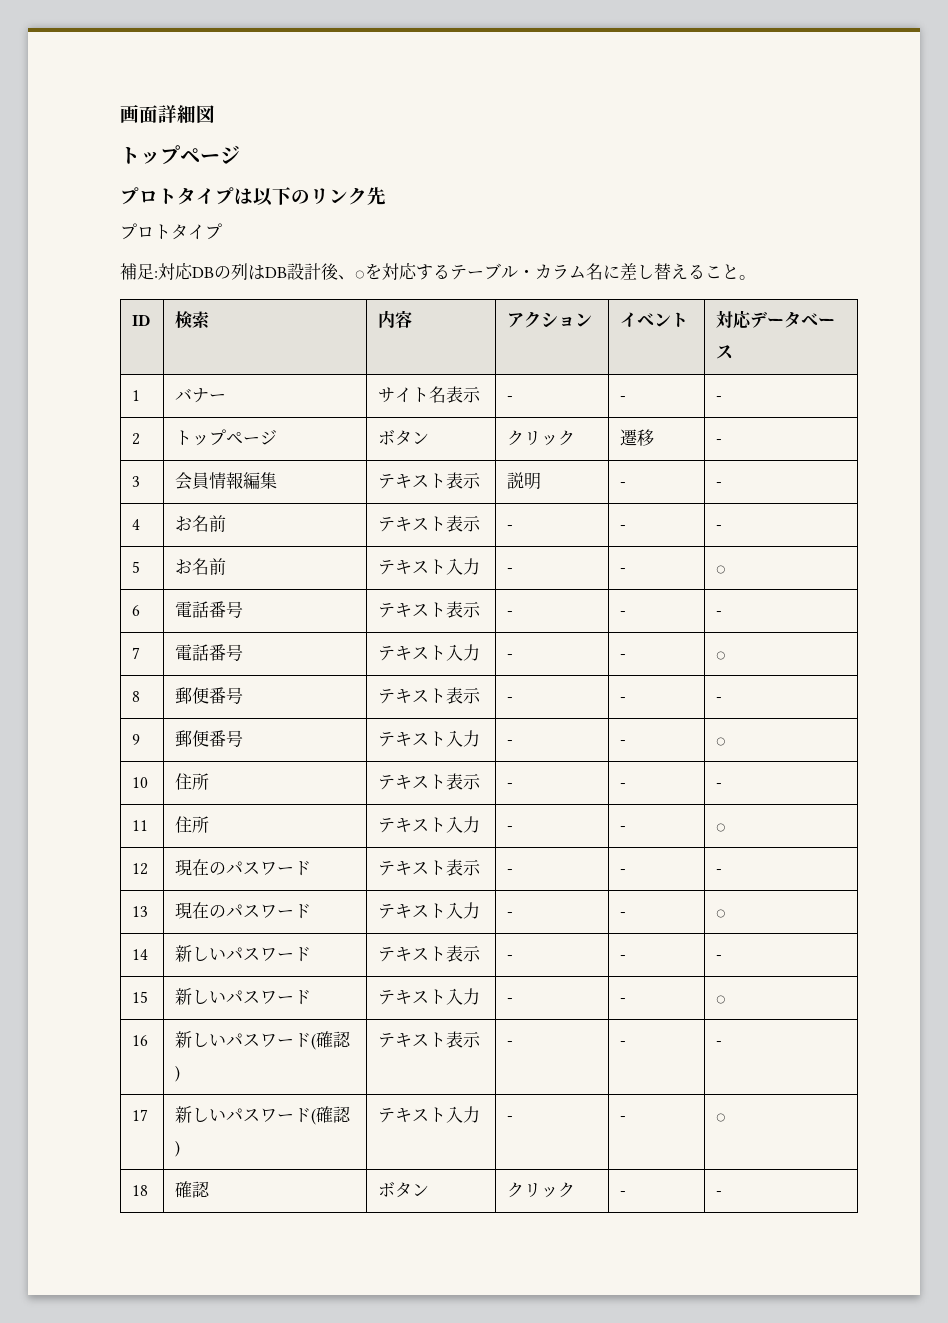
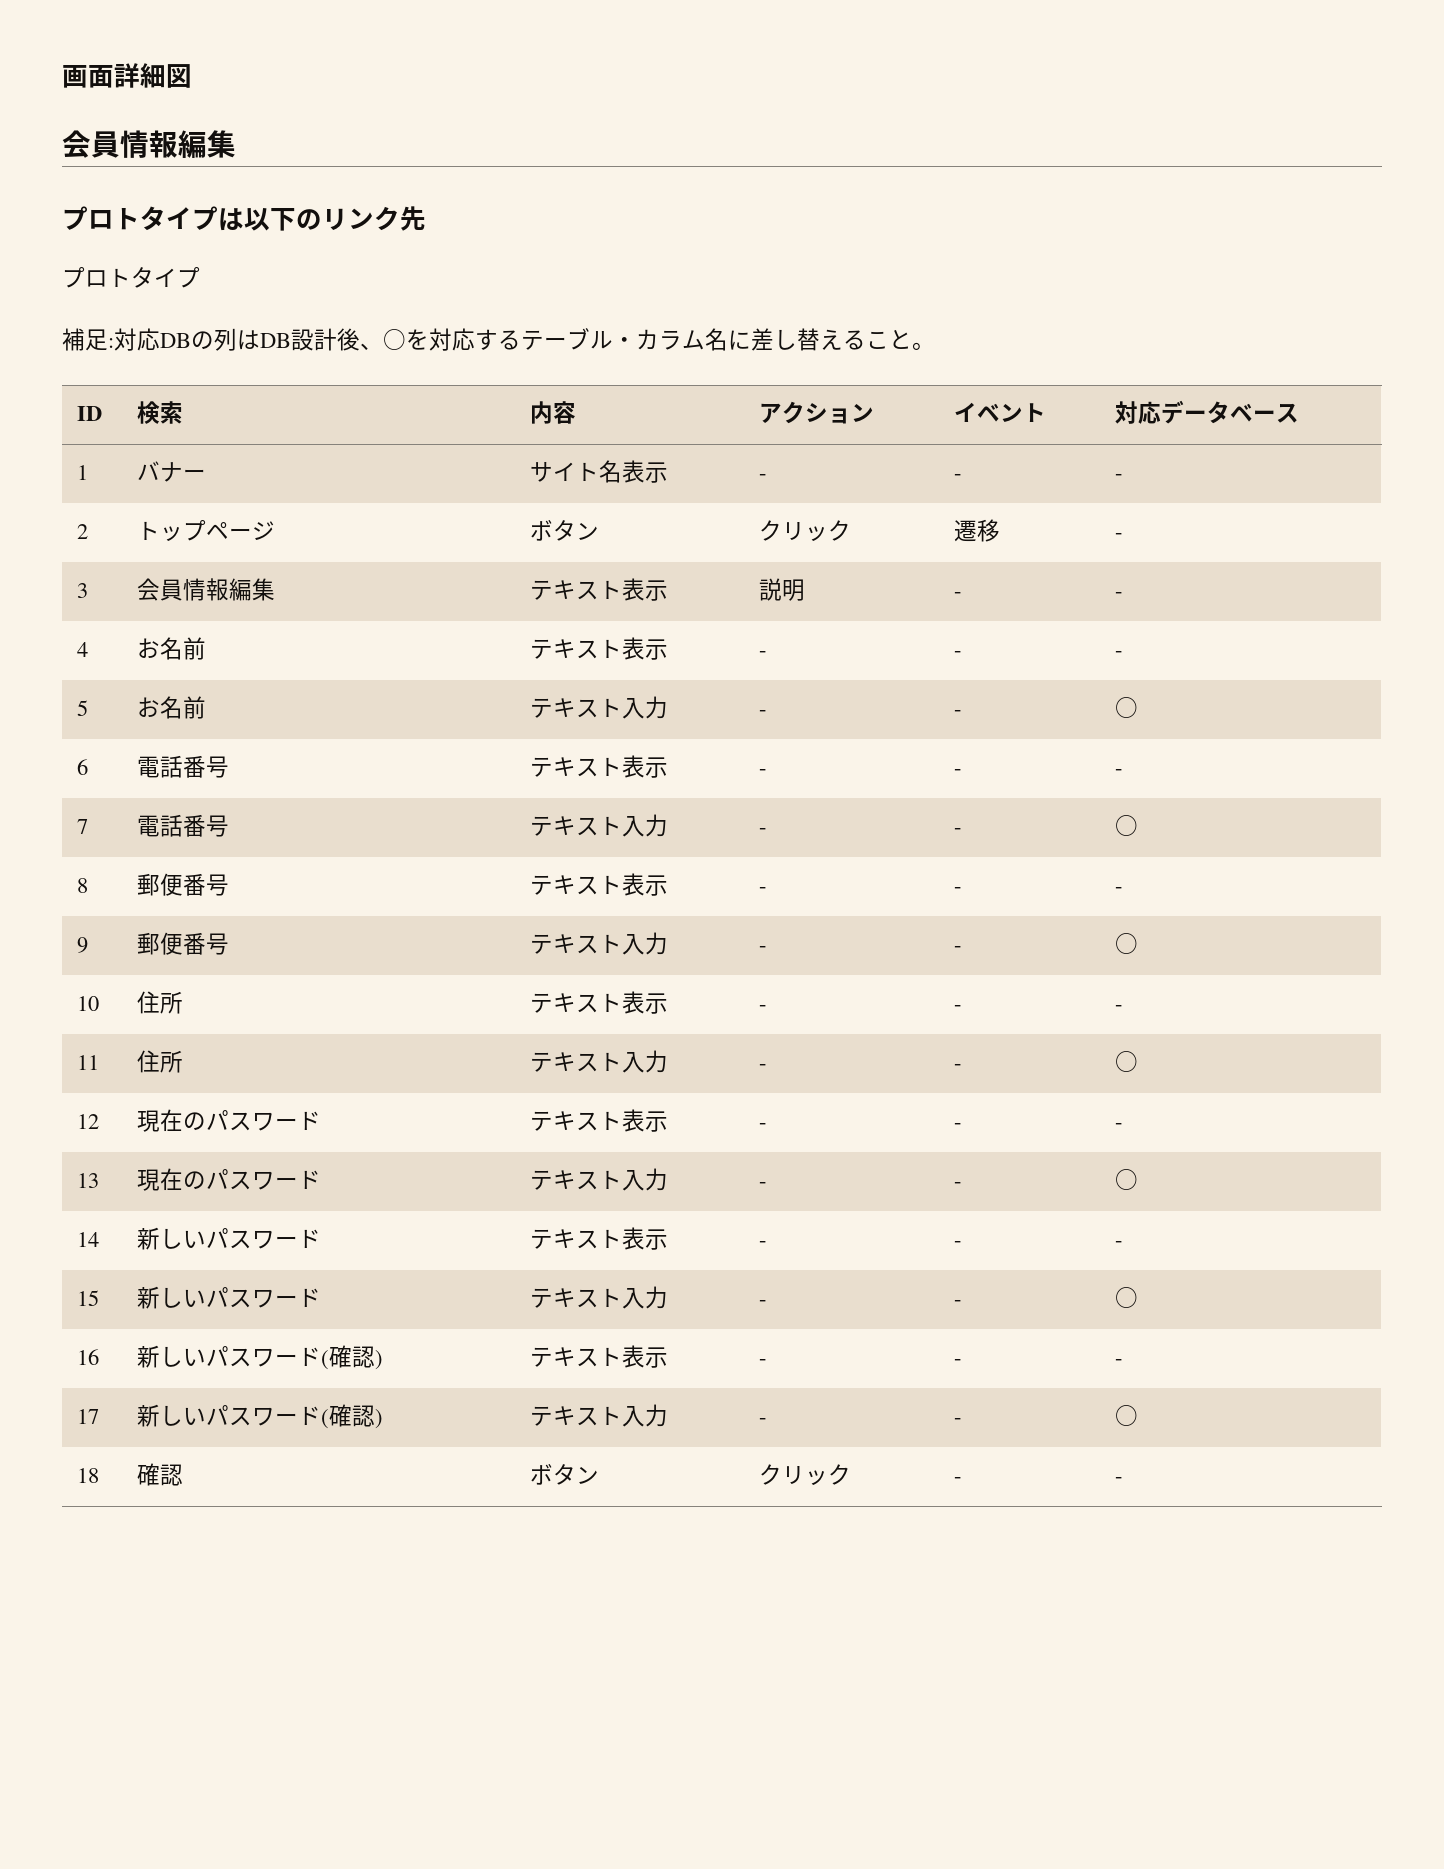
  画面詳細図
- トップページ
+ 会員情報編集

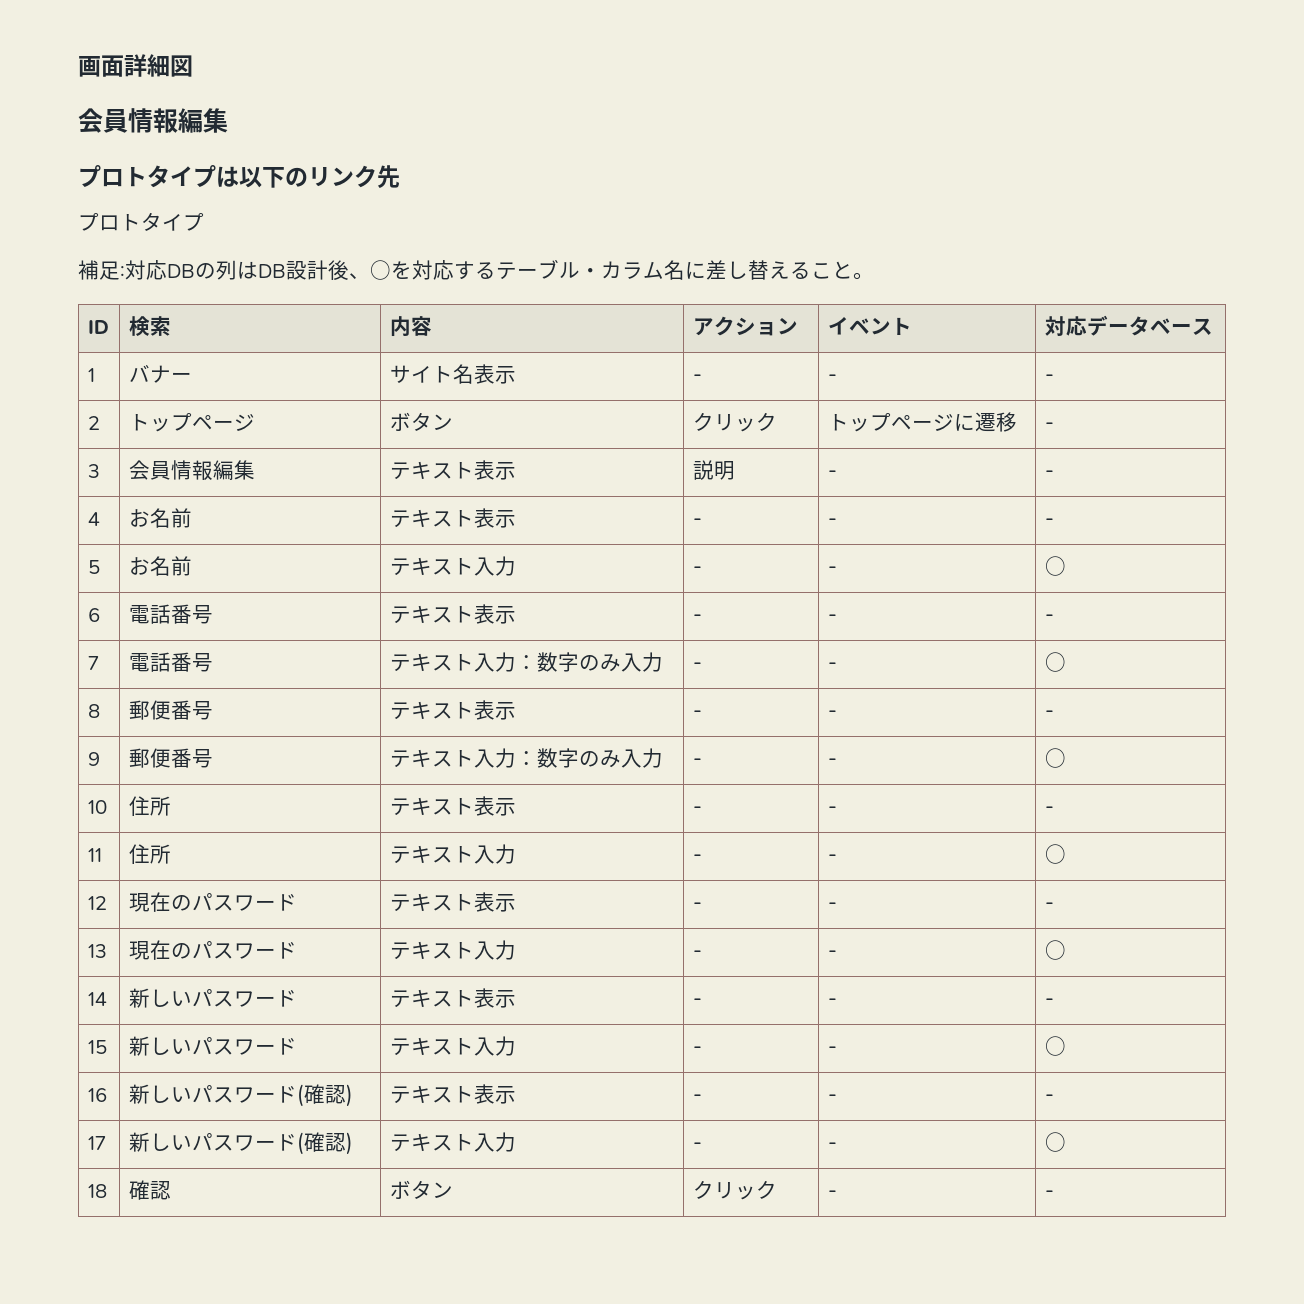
- 2 | トップページ | ボタン | クリック | 遷移 | -
+ 2 | トップページ | ボタン | クリック | トップページに遷移 | -
- 7 | 電話番号 | テキスト入力 | - | - | ○
+ 7 | 電話番号 | テキスト入力：数字のみ入力 | - | - | ○
- 9 | 郵便番号 | テキスト入力 | - | - | ○
+ 9 | 郵便番号 | テキスト入力：数字のみ入力 | - | - | ○

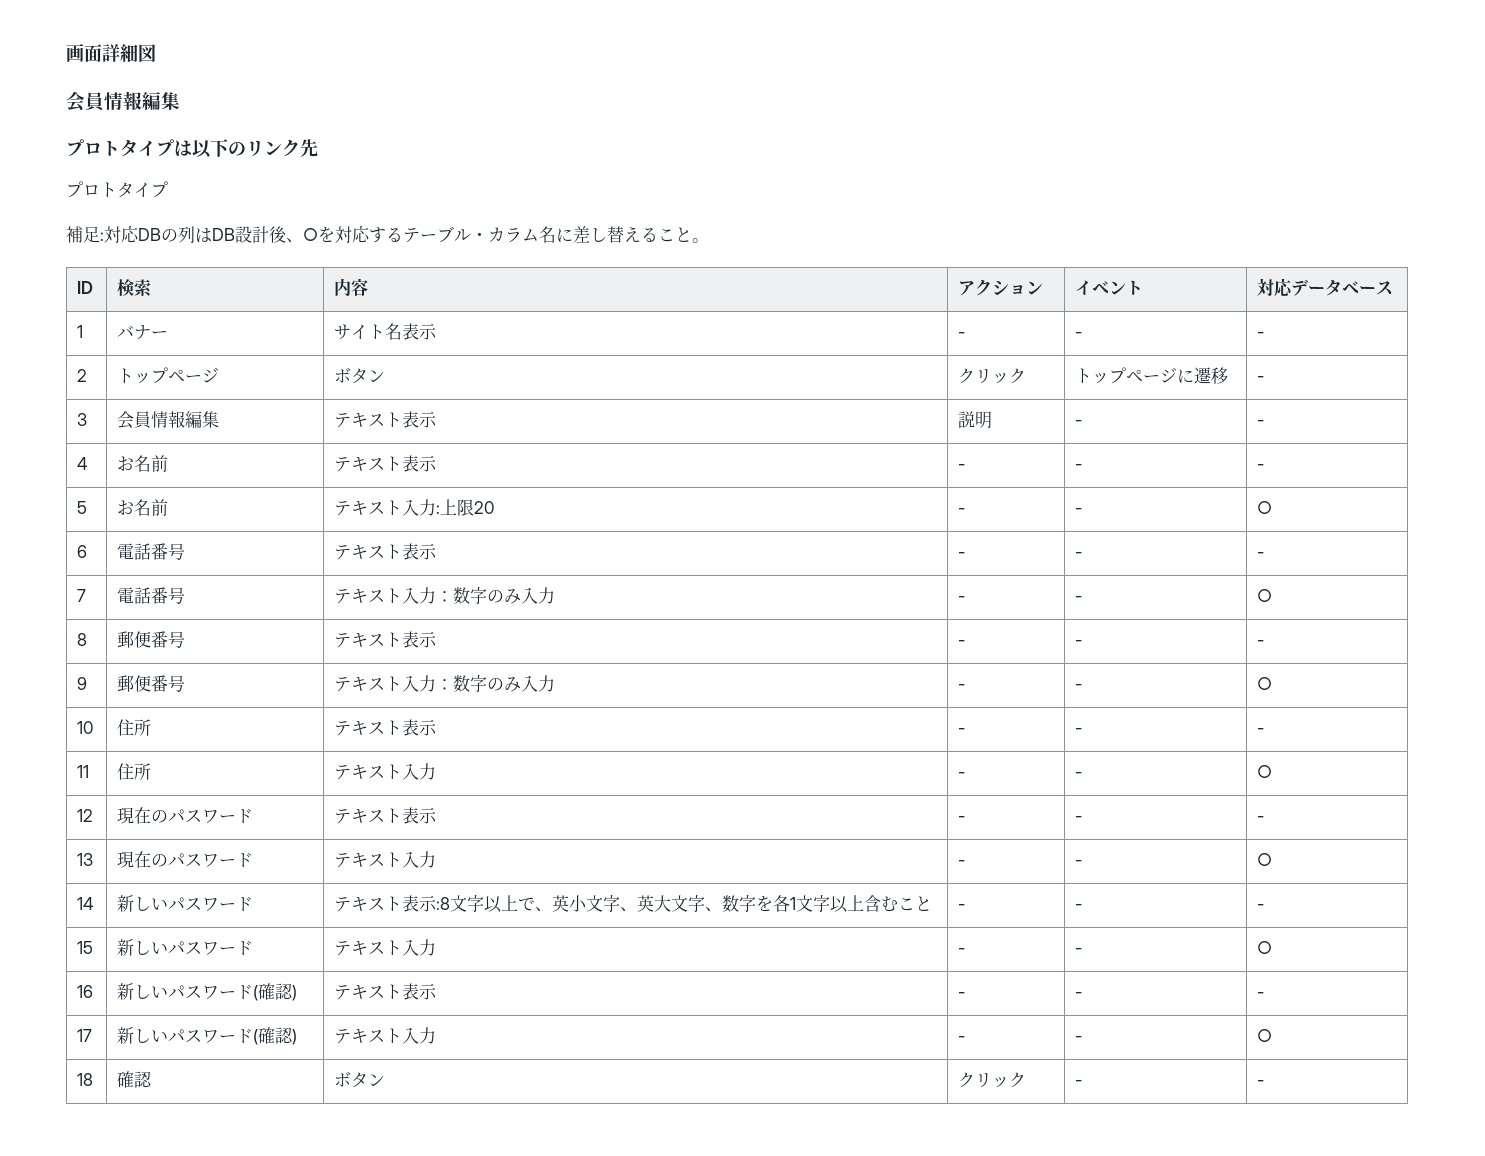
- 5 | お名前 | テキスト入力 | - | - | ○
+ 5 | お名前 | テキスト入力:上限20 | - | - | ○
- 14 | 新しいパスワード | テキスト表示 | - | - | -
+ 14 | 新しいパスワード | テキスト表示:8文字以上で、英小文字、英大文字、数字を各1文字以上含むこと | - | - | -

